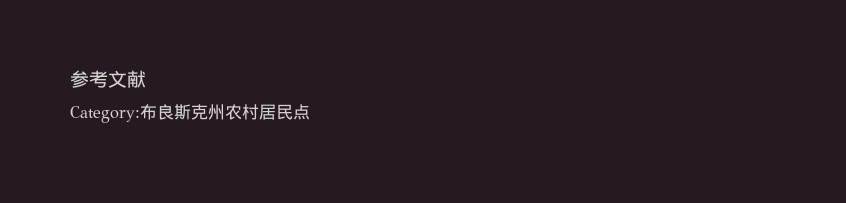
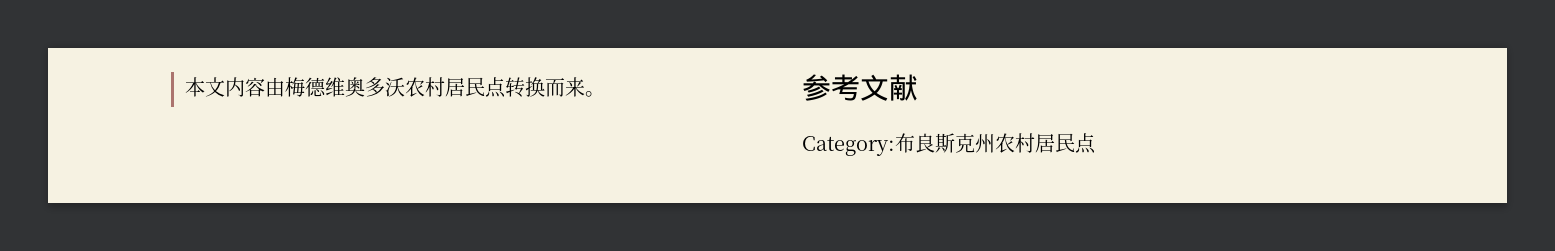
+ 本文内容由梅德维奥多沃农村居民点转换而来。

